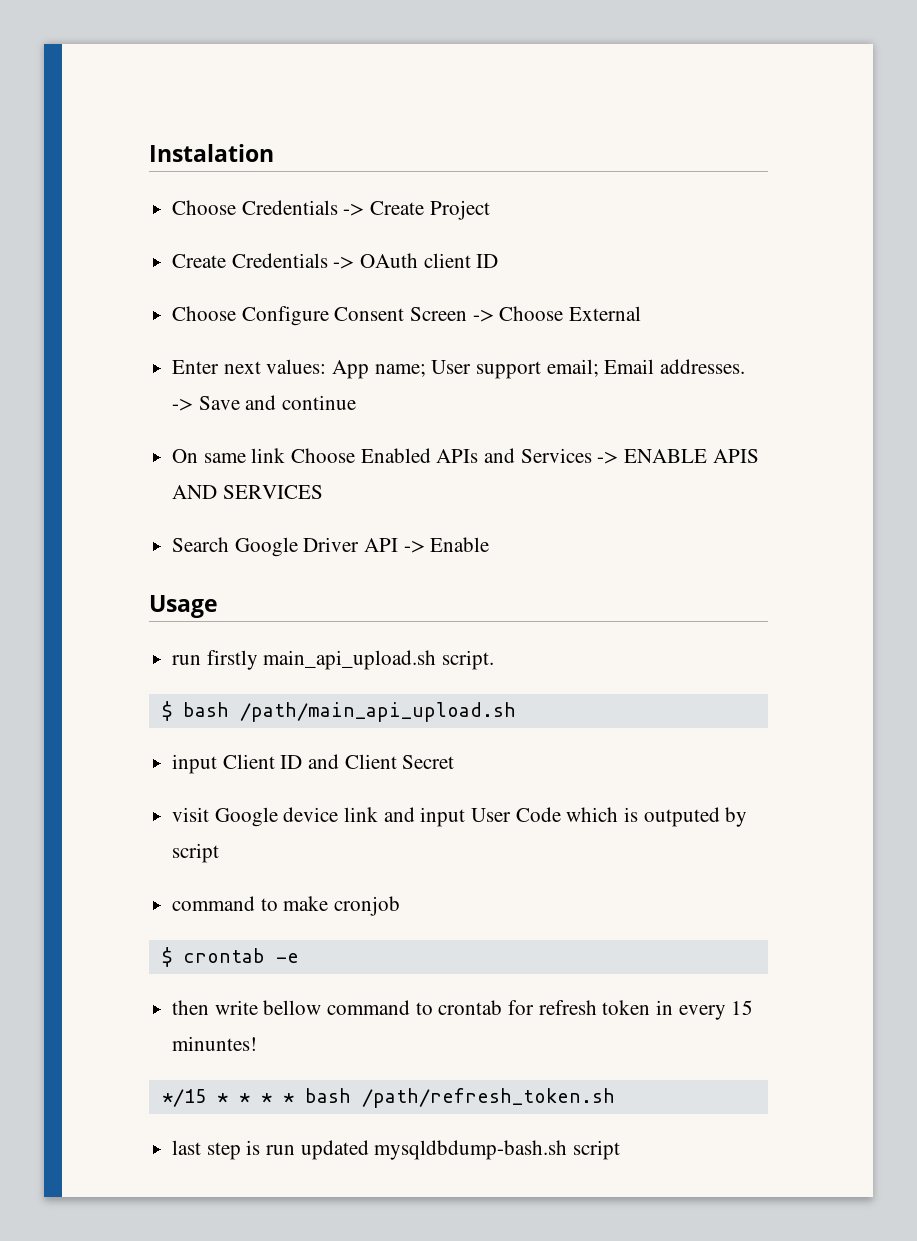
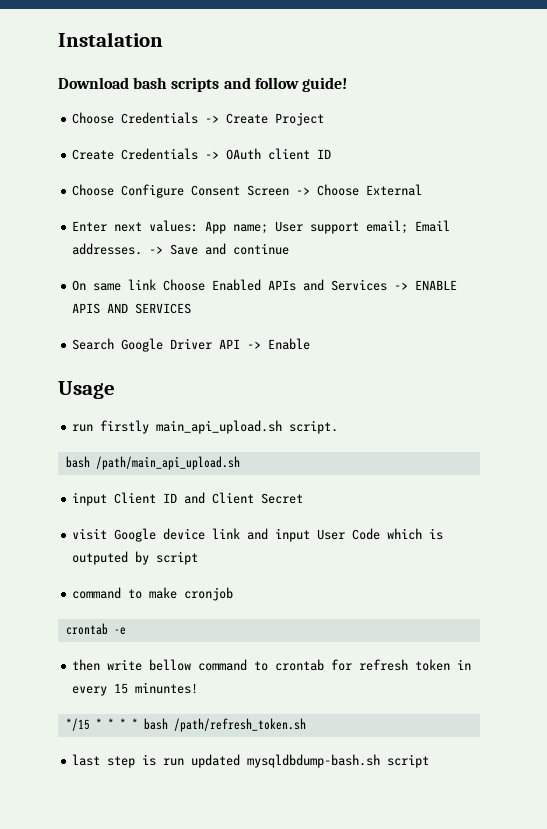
+ Download bash scripts and follow guide!
- $ bash /path/main_api_upload.sh
+ bash /path/main_api_upload.sh
- $ crontab -e
+ crontab -e

